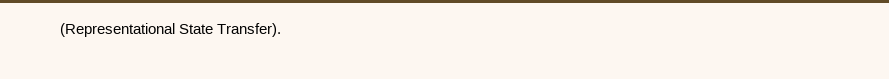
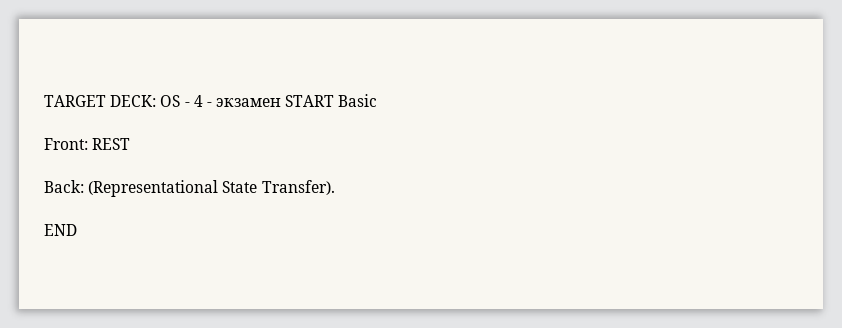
- (Representational State Transfer).
+ TARGET DECK: OS - 4 - экзамен START Basic
+ Front: REST
+ Back: (Representational State Transfer).
+ END

